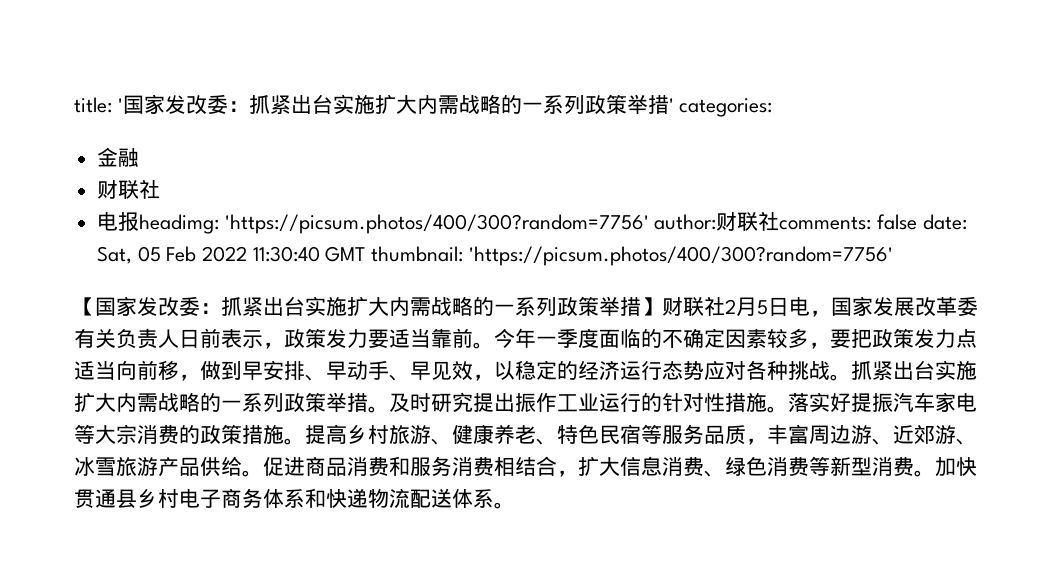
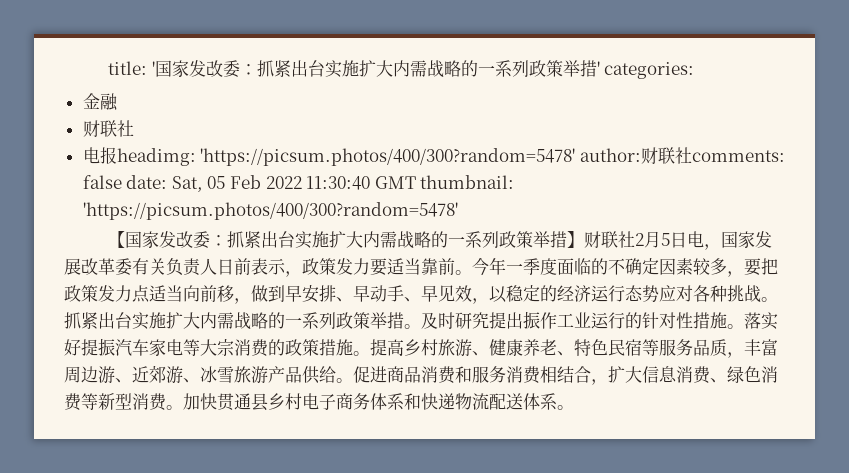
- 电报headimg: 'https://picsum.photos/400/300?random=7756' author:财联社comments: false date: Sat, 05 Feb 2022 11:30:40 GMT thumbnail: 'https://picsum.photos/400/300?random=7756'
+ 电报headimg: 'https://picsum.photos/400/300?random=5478' author:财联社comments: false date: Sat, 05 Feb 2022 11:30:40 GMT thumbnail: 'https://picsum.photos/400/300?random=5478'

